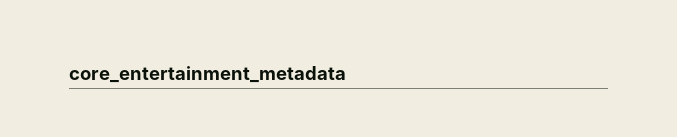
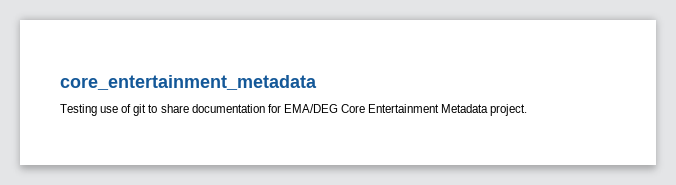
+ Testing use of git to share documentation for EMA/DEG Core Entertainment Metadata project.

